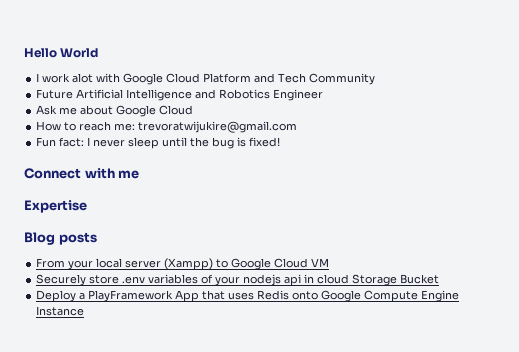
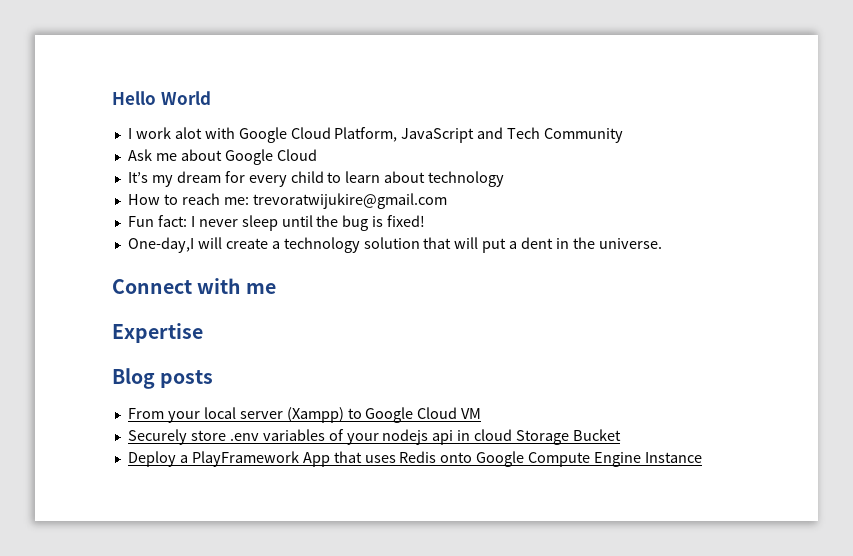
- I work alot with Google Cloud Platform and Tech Community
+ I work alot with Google Cloud Platform, JavaScript and Tech Community
- Future Artificial Intelligence and Robotics Engineer
+ It’s my dream for every child to learn about technology
+ One-day,I will create a technology solution that will put a dent in the universe.

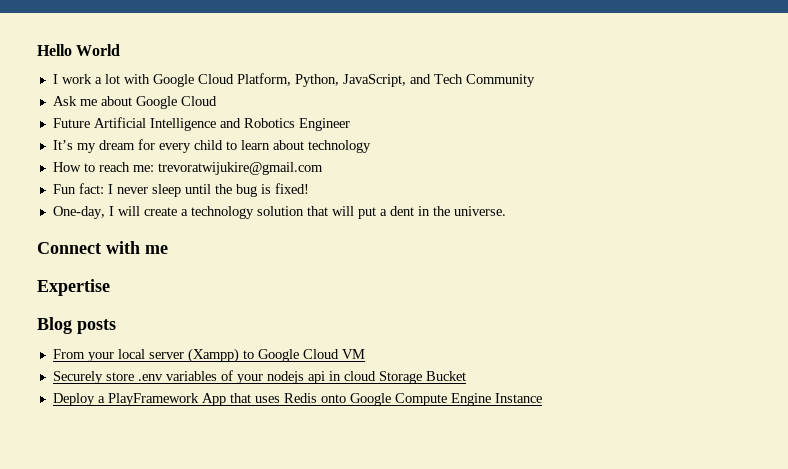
- I work alot with Google Cloud Platform, JavaScript and Tech Community
+ I work a lot with Google Cloud Platform, Python, JavaScript, and Tech Community
+ Future Artificial Intelligence and Robotics Engineer
- One-day,I will create a technology solution that will put a dent in the universe.
+ One-day, I will create a technology solution that will put a dent in the universe.

